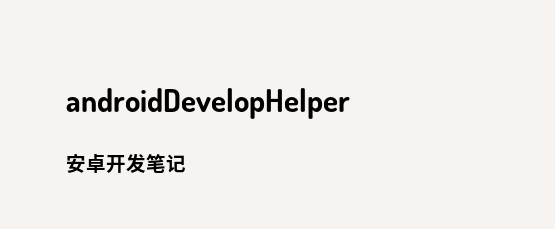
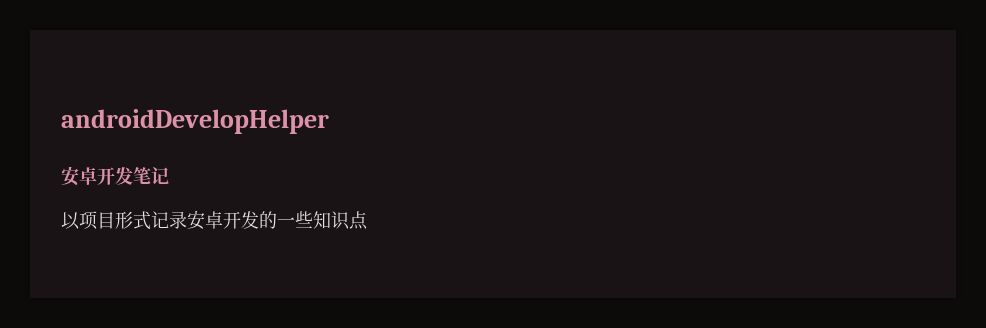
+ 以项目形式记录安卓开发的一些知识点

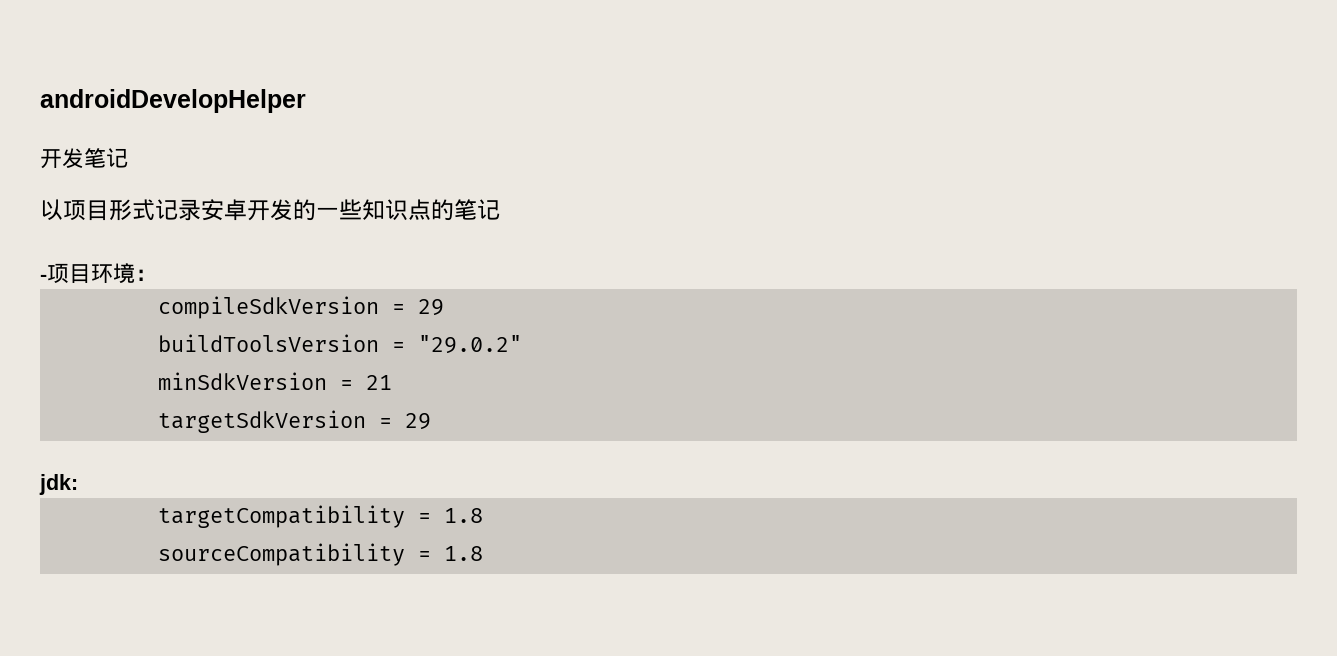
- 安卓开发笔记
+ 开发笔记
- 以项目形式记录安卓开发的一些知识点
+ 以项目形式记录安卓开发的一些知识点的笔记
+ -项目环境：
+ compileSdkVersion = 29
+ buildToolsVersion = "29.0.2"
+ minSdkVersion = 21
+ targetSdkVersion = 29
+ jdk:
+ targetCompatibility = 1.8
+ sourceCompatibility = 1.8

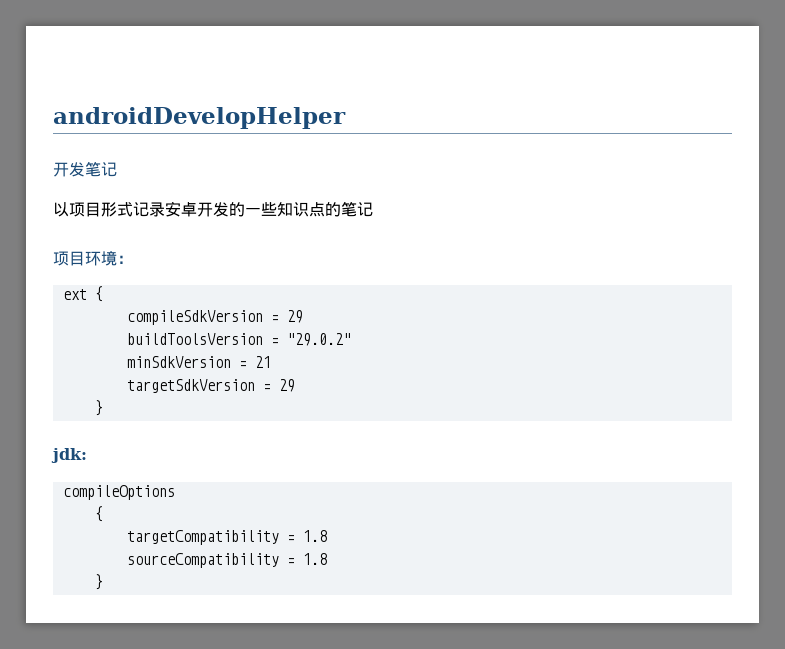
- -项目环境：
+ 项目环境：
+ ext {
  targetSdkVersion = 29
+ }
+ compileOptions
+ {
  sourceCompatibility = 1.8
+ }

